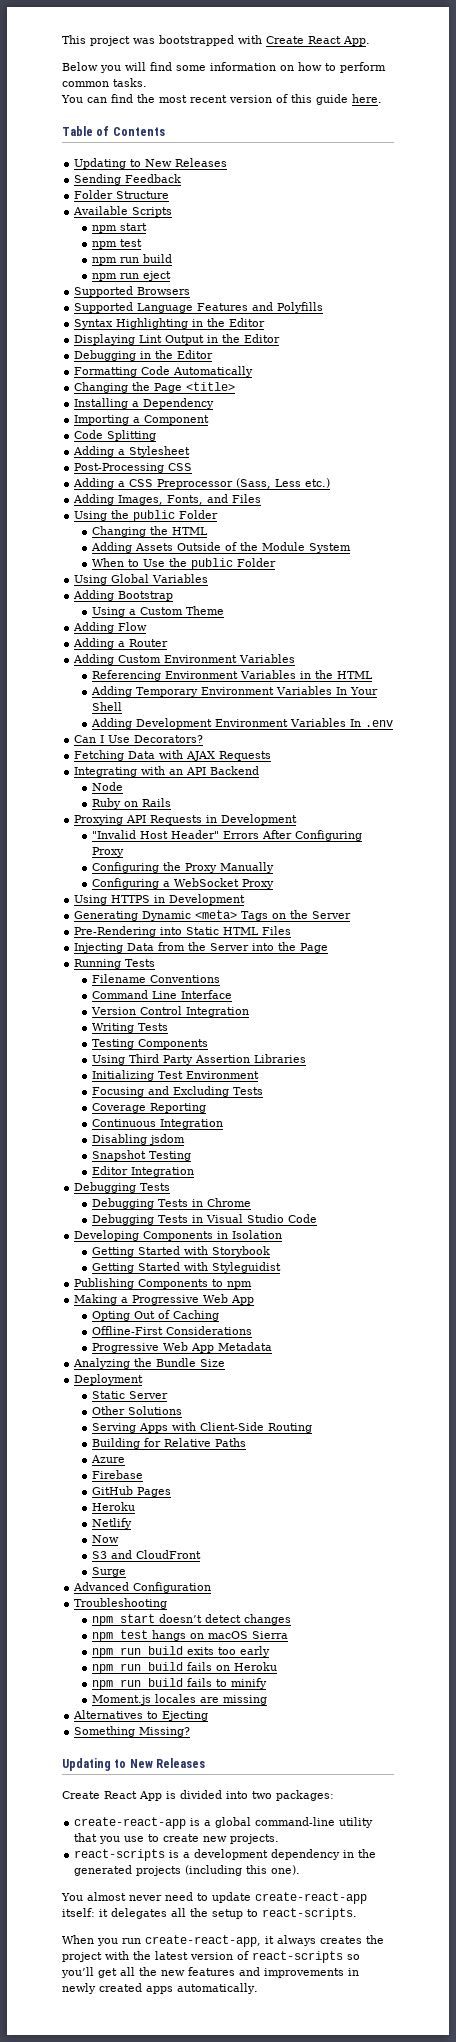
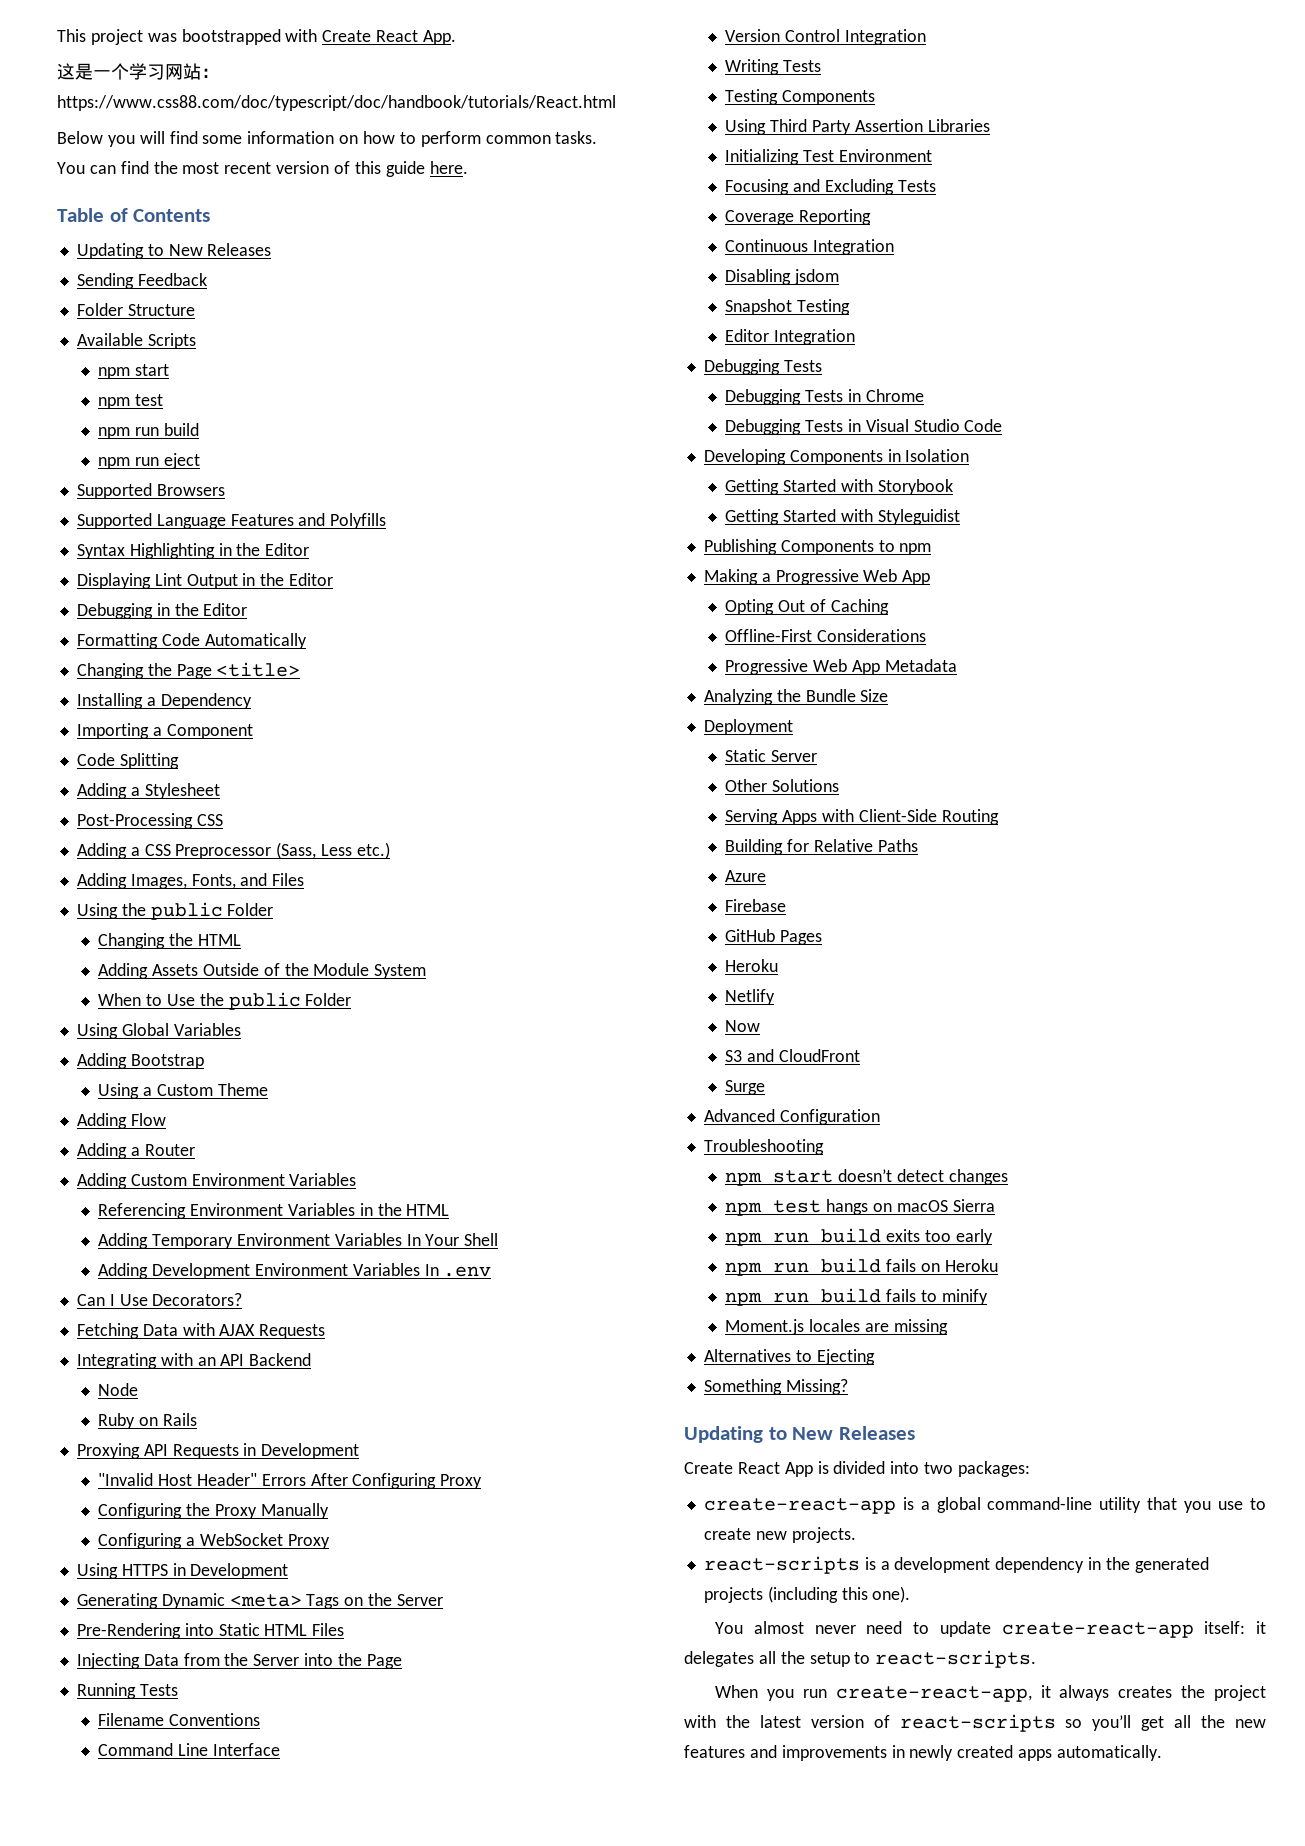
+ 这是一个学习网站：https://www.css88.com/doc/typescript/doc/handbook/tutorials/React.html

